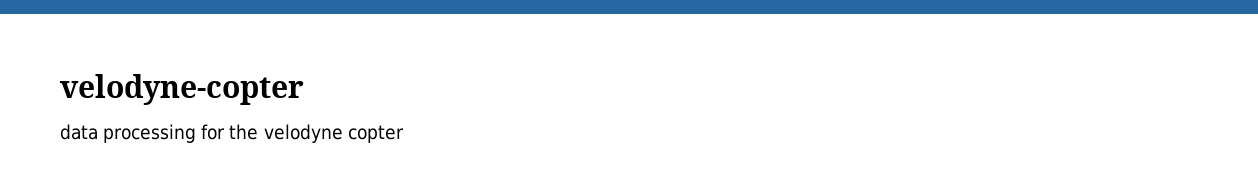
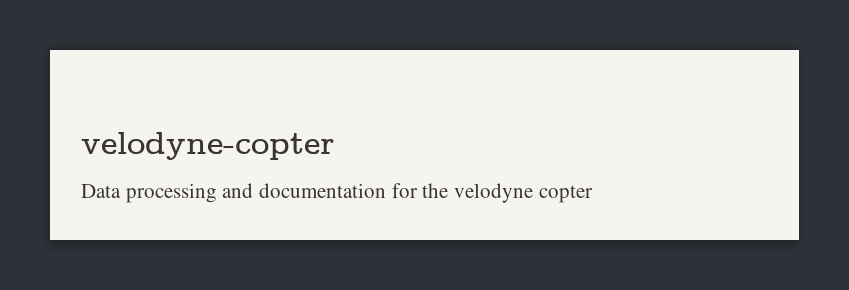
- data processing for the velodyne copter
+ Data processing and documentation for the velodyne copter

